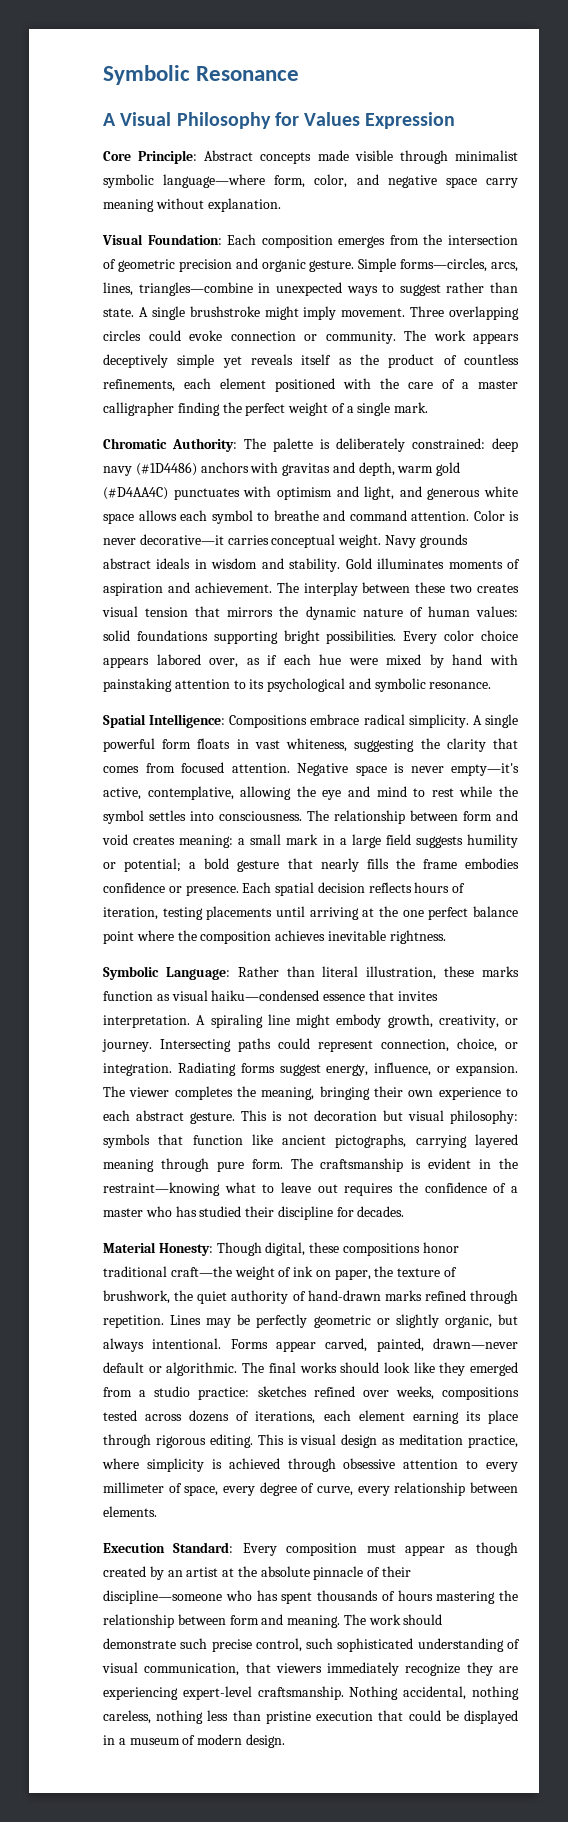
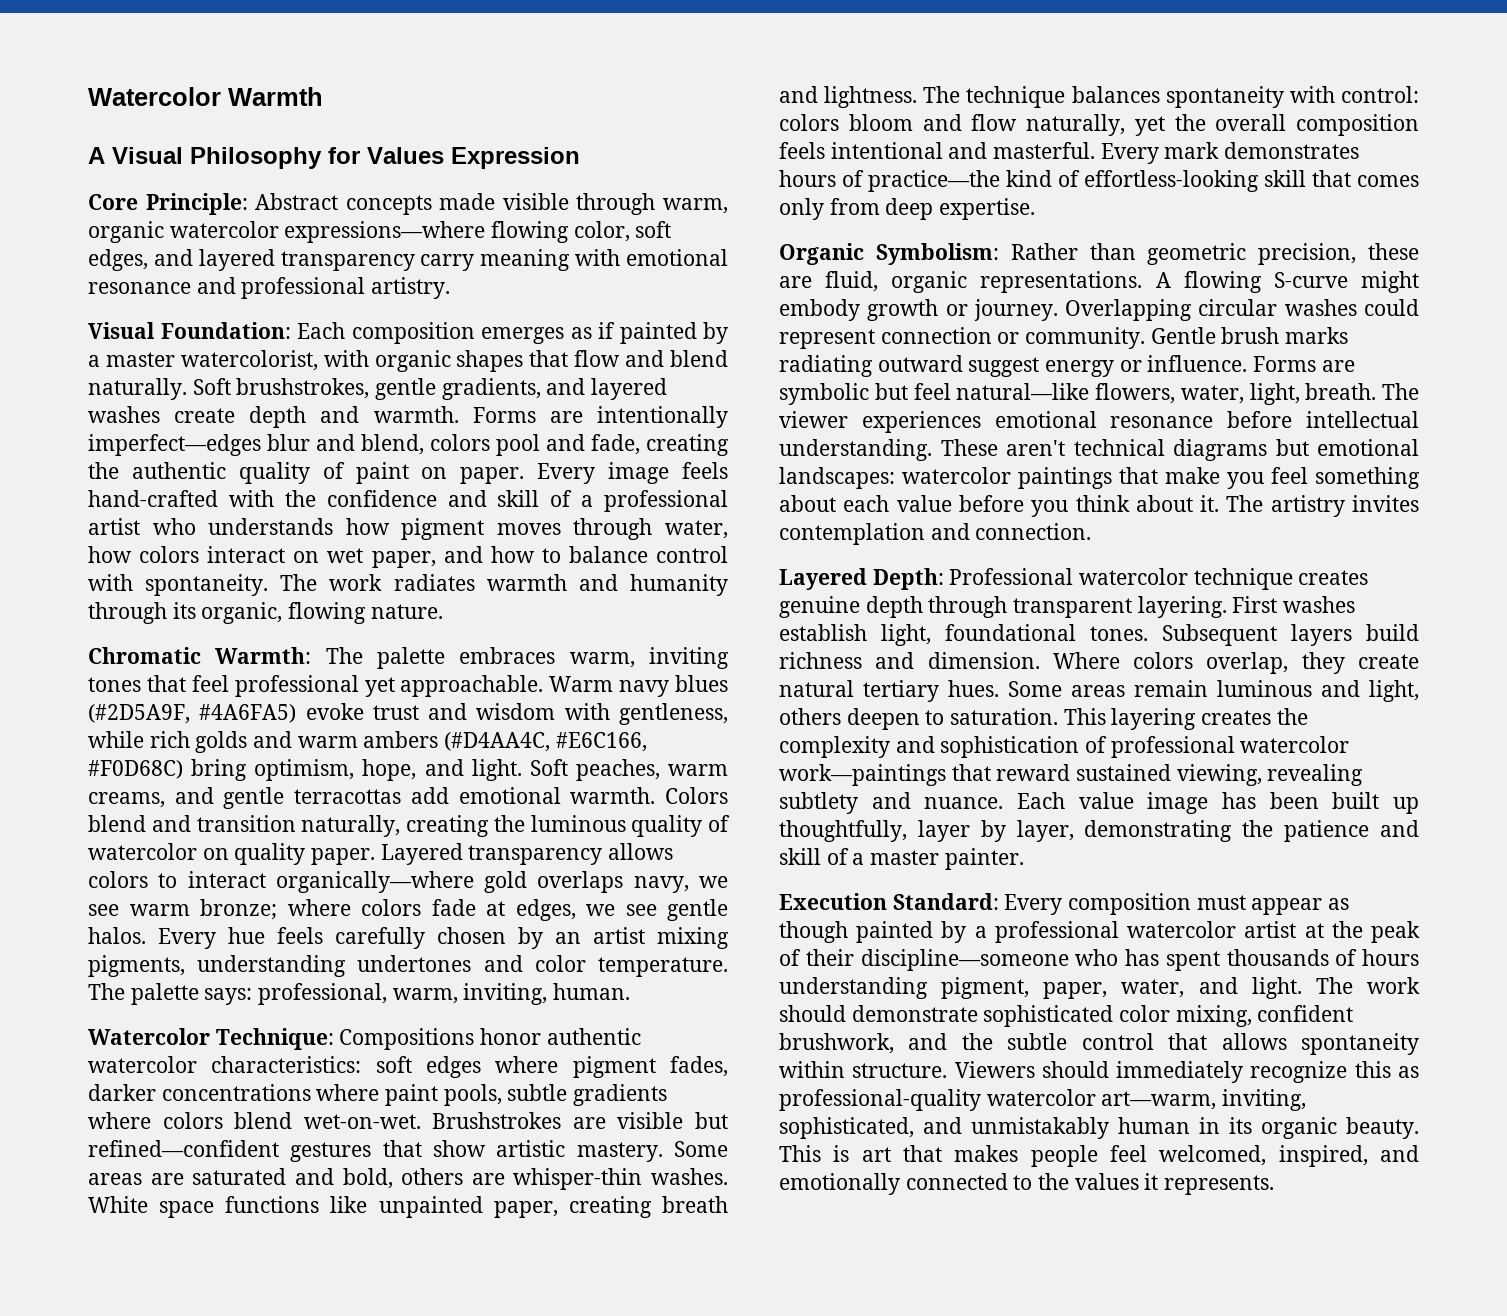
- Symbolic Resonance
+ Watercolor Warmth
- Core Principle: Abstract concepts made visible through minimalist symbolic language—where form, color, and negative space carry meaning without explanation.
+ Core Principle: Abstract concepts made visible through warm, organic watercolor expressions—where flowing color, soft edges, and layered transparency carry meaning with emotional resonance and professional artistry.
- Visual Foundation: Each composition emerges from the intersection of geometric precision and organic gesture. Simple forms—circles, arcs, lines, triangles—combine in unexpected ways to suggest rather than state. A single brushstroke might imply movement. Three overlapping circles could evoke connection or community. The work appears deceptively simple yet reveals itself as the product of countless refinements, each element positioned with the care of a master calligrapher finding the perfect weight of a single mark.
- Chromatic Authority: The palette is deliberately constrained: deep navy (#1D4486) anchors with gravitas and depth, warm gold (#D4AA4C) punctuates with optimism and light, and generous white space allows each symbol to breathe and command attention. Color is never decorative—it carries conceptual weight. Navy grounds abstract ideals in wisdom and stability. Gold illuminates moments of aspiration and achievement. The interplay between these two creates visual tension that mirrors the dynamic nature of human values: solid foundations supporting bright possibilities. Every color choice appears labored over, as if each hue were mixed by hand with painstaking attention to its psychological and symbolic resonance.
- Spatial Intelligence: Compositions embrace radical simplicity. A single powerful form floats in vast whiteness, suggesting the clarity that comes from focused attention. Negative space is never empty—it's active, contemplative, allowing the eye and mind to rest while the symbol settles into consciousness. The relationship between form and void creates meaning: a small mark in a large field suggests humility or potential; a bold gesture that nearly fills the frame embodies confidence or presence. Each spatial decision reflects hours of iteration, testing placements until arriving at the one perfect balance point where the composition achieves inevitable rightness.
- Symbolic Language: Rather than literal illustration, these marks function as visual haiku—condensed essence that invites interpretation. A spiraling line might embody growth, creativity, or journey. Intersecting paths could represent connection, choice, or integration. Radiating forms suggest energy, influence, or expansion. The viewer completes the meaning, bringing their own experience to each abstract gesture. This is not decoration but visual philosophy: symbols that function like ancient pictographs, carrying layered meaning through pure form. The craftsmanship is evident in the restraint—knowing what to leave out requires the confidence of a master who has studied their discipline for decades.
- Material Honesty: Though digital, these compositions honor traditional craft—the weight of ink on paper, the texture of brushwork, the quiet authority of hand-drawn marks refined through repetition. Lines may be perfectly geometric or slightly organic, but always intentional. Forms appear carved, painted, drawn—never default or algorithmic. The final works should look like they emerged from a studio practice: sketches refined over weeks, compositions tested across dozens of iterations, each element earning its place through rigorous editing. This is visual design as meditation practice, where simplicity is achieved through obsessive attention to every millimeter of space, every degree of curve, every relationship between elements.
+ Visual Foundation: Each composition emerges as if painted by a master watercolorist, with organic shapes that flow and blend naturally. Soft brushstrokes, gentle gradients, and layered washes create depth and warmth. Forms are intentionally imperfect—edges blur and blend, colors pool and fade, creating the authentic quality of paint on paper. Every image feels hand-crafted with the confidence and skill of a professional artist who understands how pigment moves through water, how colors interact on wet paper, and how to balance control with spontaneity. The work radiates warmth and humanity through its organic, flowing nature.
+ Chromatic Warmth: The palette embraces warm, inviting tones that feel professional yet approachable. Warm navy blues (#2D5A9F, #4A6FA5) evoke trust and wisdom with gentleness, while rich golds and warm ambers (#D4AA4C, #E6C166, #F0D68C) bring optimism, hope, and light. Soft peaches, warm creams, and gentle terracottas add emotional warmth. Colors blend and transition naturally, creating the luminous quality of watercolor on quality paper. Layered transparency allows colors to interact organically—where gold overlaps navy, we see warm bronze; where colors fade at edges, we see gentle halos. Every hue feels carefully chosen by an artist mixing pigments, understanding undertones and color temperature. The palette says: professional, warm, inviting, human.
+ Watercolor Technique: Compositions honor authentic watercolor characteristics: soft edges where pigment fades, darker concentrations where paint pools, subtle gradients where colors blend wet-on-wet. Brushstrokes are visible but refined—confident gestures that show artistic mastery. Some areas are saturated and bold, others are whisper-thin washes. White space functions like unpainted paper, creating breath and lightness. The technique balances spontaneity with control: colors bloom and flow naturally, yet the overall composition feels intentional and masterful. Every mark demonstrates hours of practice—the kind of effortless-looking skill that comes only from deep expertise.
+ Organic Symbolism: Rather than geometric precision, these are fluid, organic representations. A flowing S-curve might embody growth or journey. Overlapping circular washes could represent connection or community. Gentle brush marks radiating outward suggest energy or influence. Forms are symbolic but feel natural—like flowers, water, light, breath. The viewer experiences emotional resonance before intellectual understanding. These aren't technical diagrams but emotional landscapes: watercolor paintings that make you feel something about each value before you think about it. The artistry invites contemplation and connection.
+ Layered Depth: Professional watercolor technique creates genuine depth through transparent layering. First washes establish light, foundational tones. Subsequent layers build richness and dimension. Where colors overlap, they create natural tertiary hues. Some areas remain luminous and light, others deepen to saturation. This layering creates the complexity and sophistication of professional watercolor work—paintings that reward sustained viewing, revealing subtlety and nuance. Each value image has been built up thoughtfully, layer by layer, demonstrating the patience and skill of a master painter.
- Execution Standard: Every composition must appear as though created by an artist at the absolute pinnacle of their discipline—someone who has spent thousands of hours mastering the relationship between form and meaning. The work should demonstrate such precise control, such sophisticated understanding of visual communication, that viewers immediately recognize they are experiencing expert-level craftsmanship. Nothing accidental, nothing careless, nothing less than pristine execution that could be displayed in a museum of modern design.
+ Execution Standard: Every composition must appear as though painted by a professional watercolor artist at the peak of their discipline—someone who has spent thousands of hours understanding pigment, paper, water, and light. The work should demonstrate sophisticated color mixing, confident brushwork, and the subtle control that allows spontaneity within structure. Viewers should immediately recognize this as professional-quality watercolor art—warm, inviting, sophisticated, and unmistakably human in its organic beauty. This is art that makes people feel welcomed, inspired, and emotionally connected to the values it represents.

